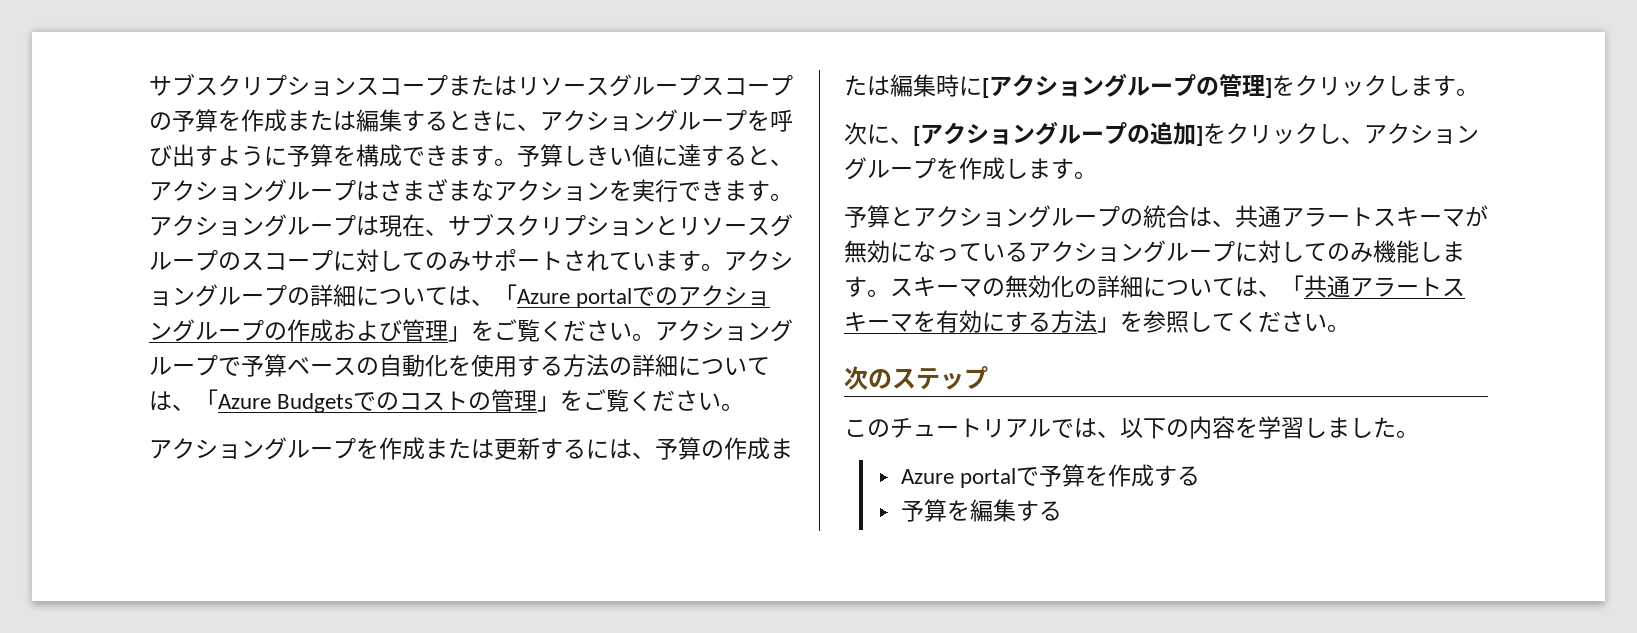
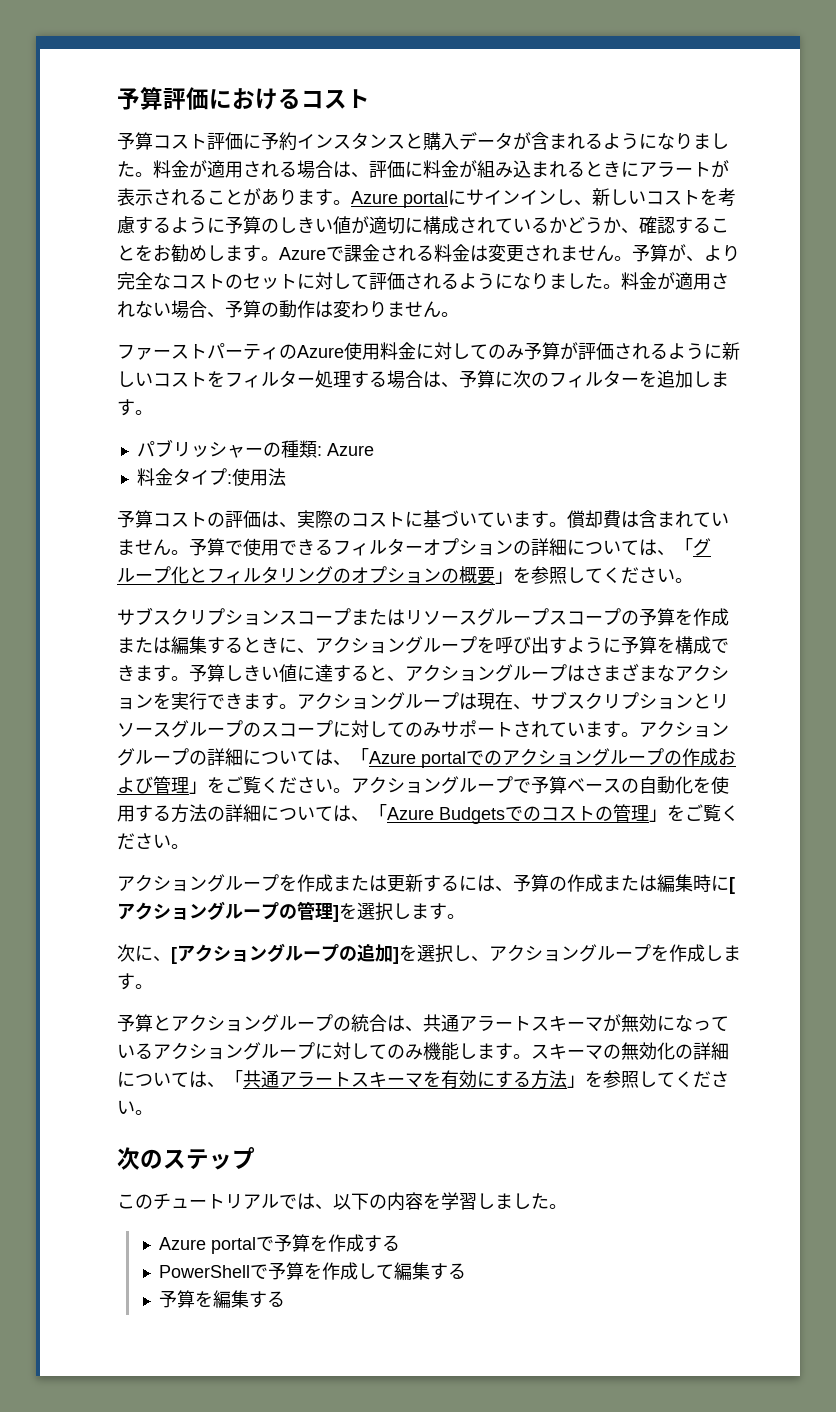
+ 予算評価におけるコスト
+ 予算コスト評価に予約インスタンスと購入データが含まれるようになりました。料金が適用される場合は、評価に料金が組み込まれるときにアラートが表示されることがあります。Azure portalにサインインし、新しいコストを考慮するように予算のしきい値が適切に構成されているかどうか、確認することをお勧めします。Azureで課金される料金は変更されません。予算が、より完全なコストのセットに対して評価されるようになりました。料金が適用されない場合、予算の動作は変わりません。
+ ファーストパーティのAzure使用料金に対してのみ予算が評価されるように新しいコストをフィルター処理する場合は、予算に次のフィルターを追加します。
+ パブリッシャーの種類: Azure
+ 料金タイプ:使用法
+ 予算コストの評価は、実際のコストに基づいています。償却費は含まれていません。予算で使用できるフィルターオプションの詳細については、「グループ化とフィルタリングのオプションの概要」を参照してください。
- アクショングループを作成または更新するには、予算の作成または編集時に[アクショングループの管理]をクリックします。
+ アクショングループを作成または更新するには、予算の作成または編集時に[アクショングループの管理]を選択します。
- 次に、[アクショングループの追加]をクリックし、アクショングループを作成します。
+ 次に、[アクショングループの追加]を選択し、アクショングループを作成します。
+ PowerShellで予算を作成して編集する

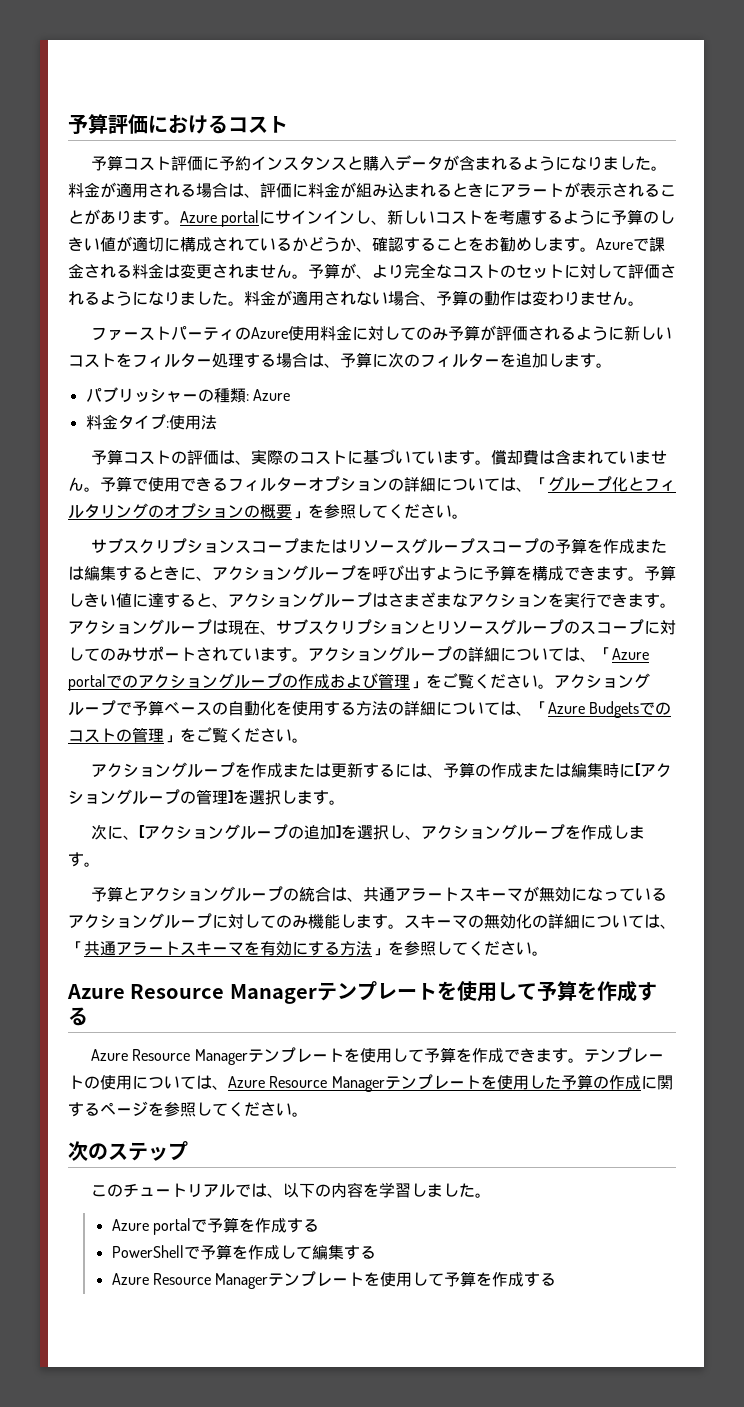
  スキーマの無効化の詳細については、「共通アラートスキーマを有効にする方法」を参照してください。
+ Azure Resource Managerテンプレートを使用して予算を作成する
+ Azure Resource Managerテンプレートを使用して予算を作成できます。テンプレートの使用については、Azure Resource Managerテンプレートを使用した予算の作成に関するページを参照してください。
  PowerShellで予算を作成して編集する
- 予算を編集する
+ Azure Resource Managerテンプレートを使用して予算を作成する

